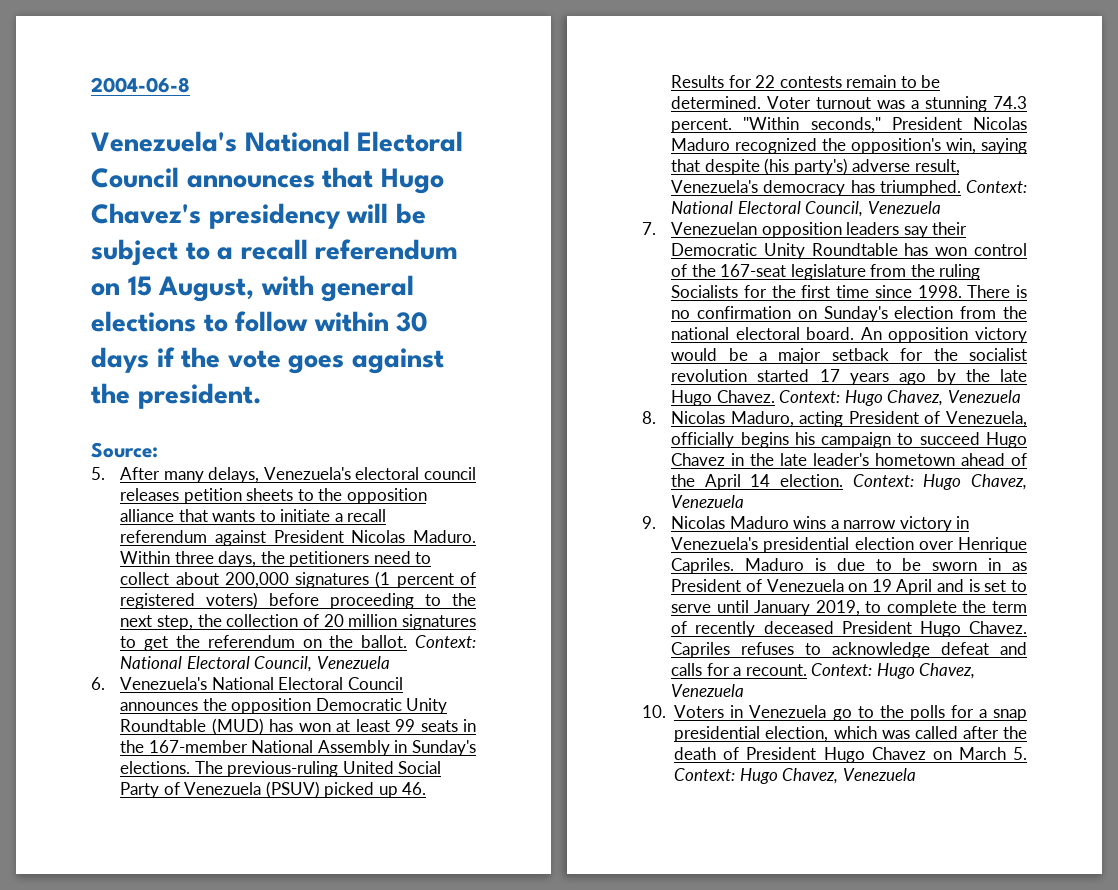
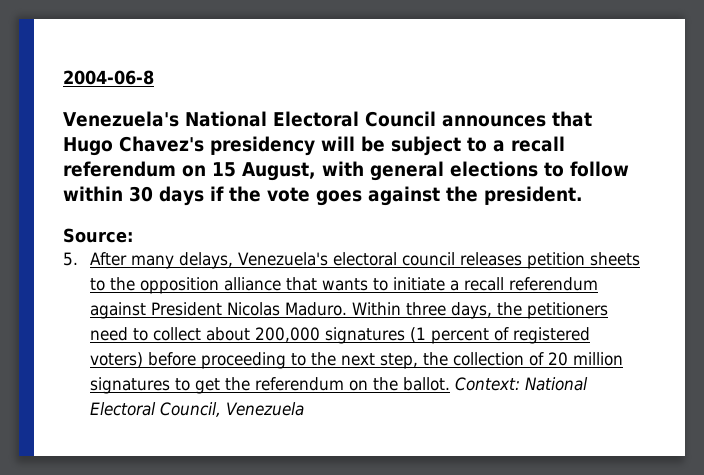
- 6. Venezuela's National Electoral Council announces the opposition Democratic Unity Roundtable (MUD) has won at least 99 seats in the 167-member National Assembly in Sunday's elections. The previous-ruling United Social Party of Venezuela (PSUV) picked up 46. Results for 22 contests remain to be determined. Voter turnout was a stunning 74.3 percent. "Within seconds," President Nicolas Maduro recognized the opposition's win, saying that despite (his party's) adverse result, Venezuela's democracy has triumphed. Context: National Electoral Council, Venezuela
- 7. Venezuelan opposition leaders say their Democratic Unity Roundtable has won control of the 167-seat legislature from the ruling Socialists for the first time since 1998. There is no confirmation on Sunday's election from the national electoral board. An opposition victory would be a major setback for the socialist revolution started 17 years ago by the late Hugo Chavez. Context: Hugo Chavez, Venezuela
- 8. Nicolas Maduro, acting President of Venezuela, officially begins his campaign to succeed Hugo Chavez in the late leader's hometown ahead of the April 14 election. Context: Hugo Chavez, Venezuela
- 9. Nicolas Maduro wins a narrow victory in Venezuela's presidential election over Henrique Capriles. Maduro is due to be sworn in as President of Venezuela on 19 April and is set to serve until January 2019, to complete the term of recently deceased President Hugo Chavez. Capriles refuses to acknowledge defeat and calls for a recount. Context: Hugo Chavez, Venezuela
- 10. Voters in Venezuela go to the polls for a snap presidential election, which was called after the death of President Hugo Chavez on March 5. Context: Hugo Chavez, Venezuela

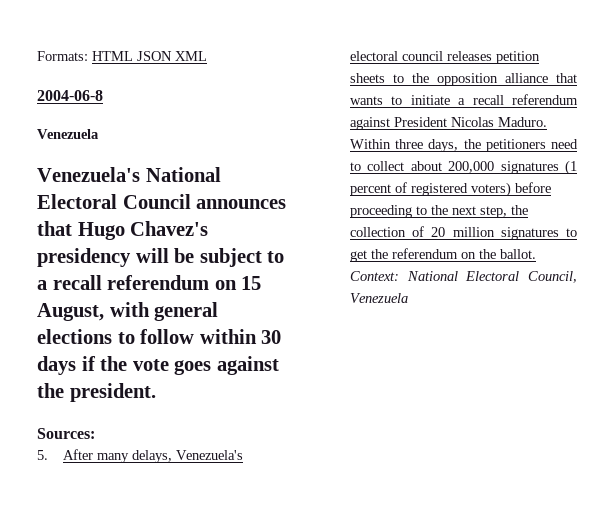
+ Formats: HTML JSON XML
  2004-06-8
+ Venezuela
- Source:
+ Sources:

